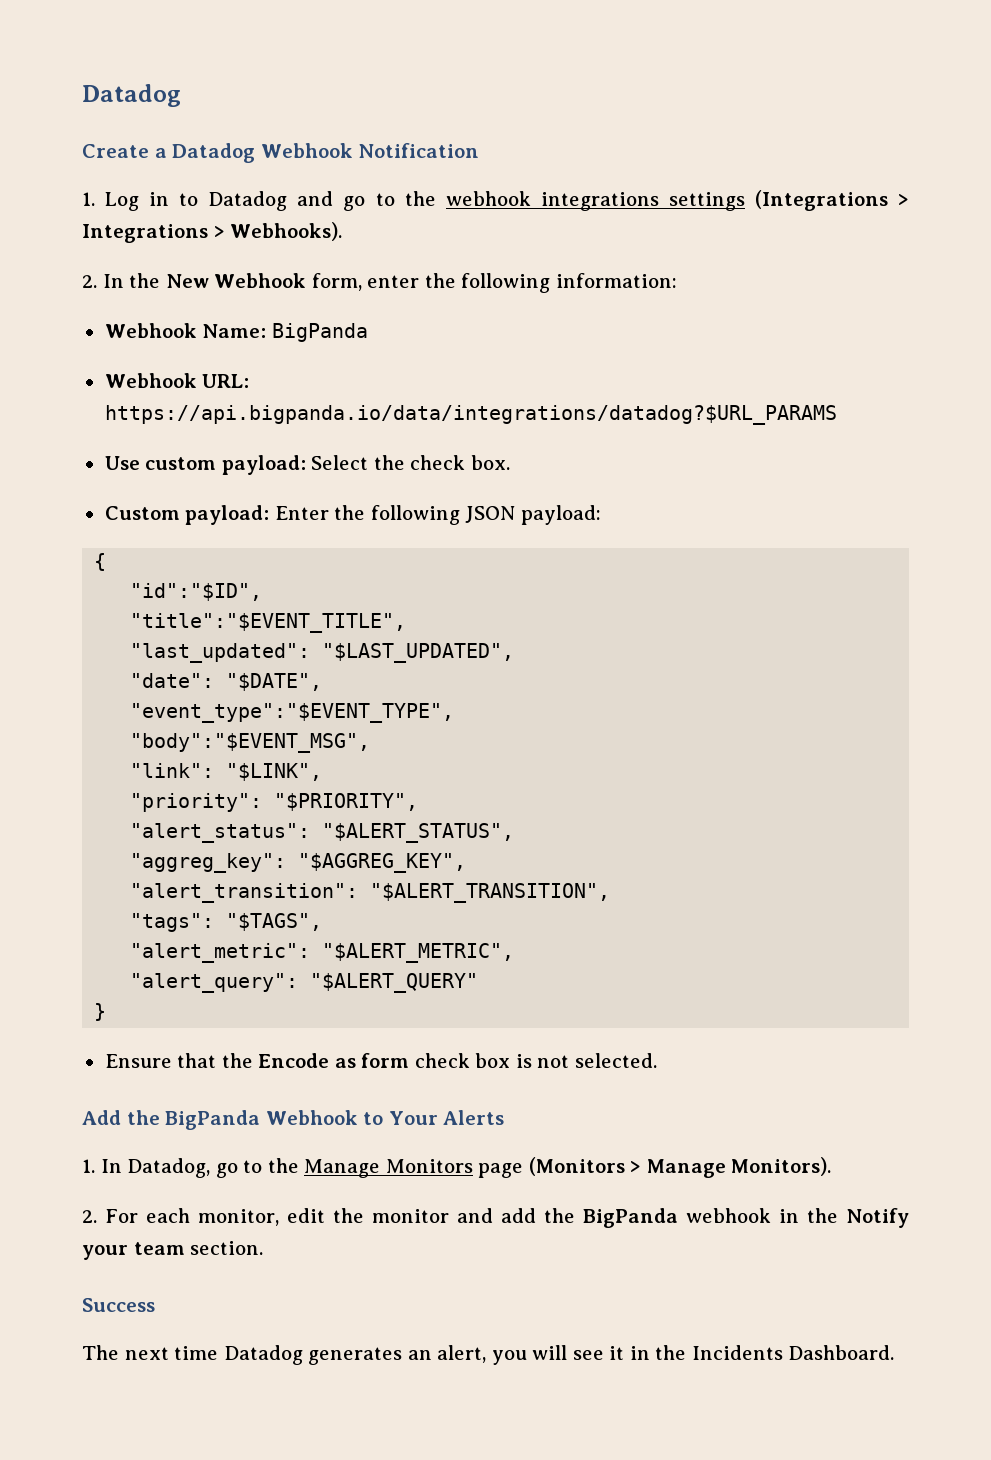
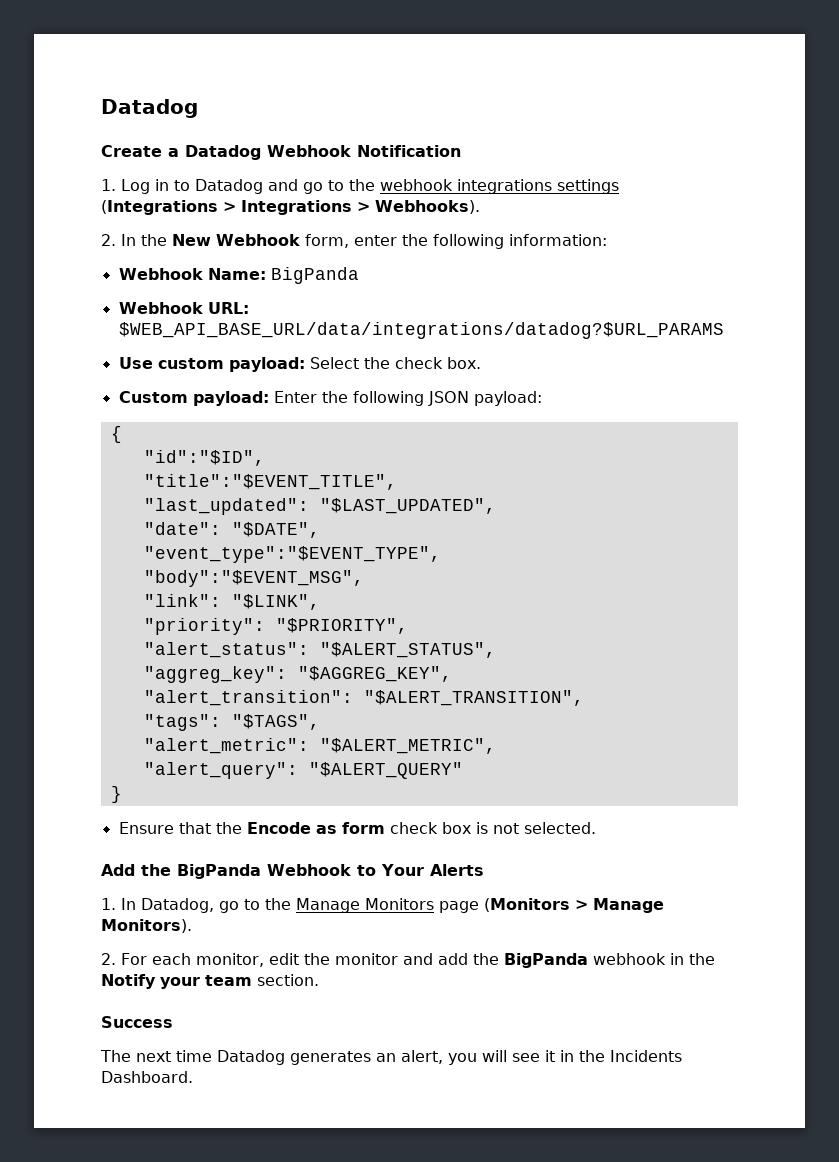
- Webhook URL: https://api.bigpanda.io/data/integrations/datadog?$URL_PARAMS
+ Webhook URL: $WEB_API_BASE_URL/data/integrations/datadog?$URL_PARAMS

